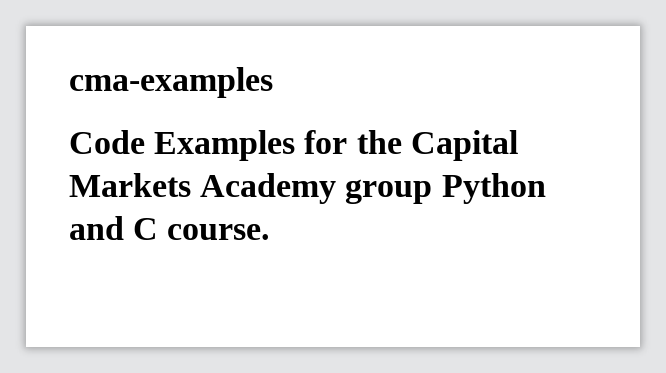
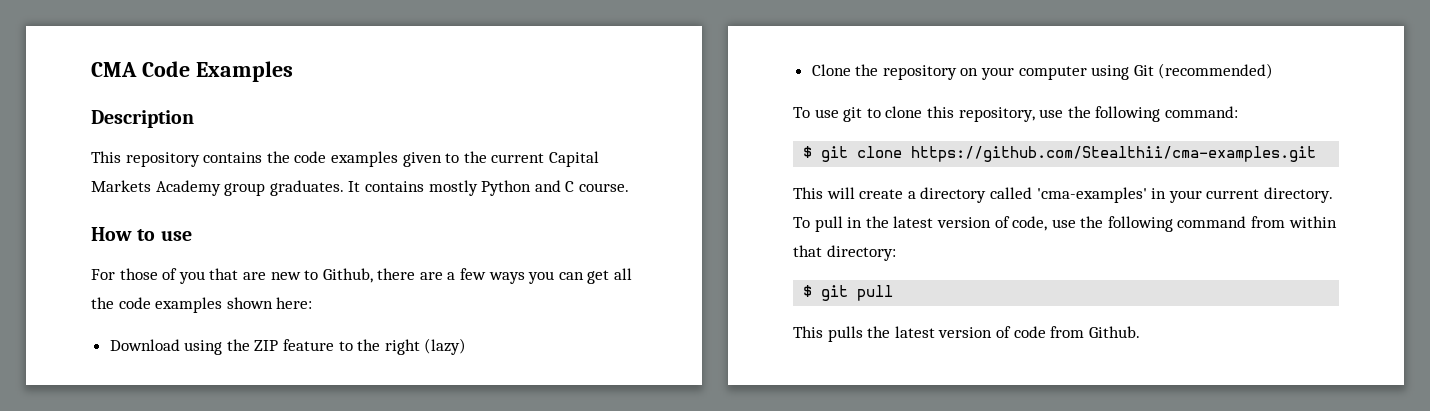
- cma-examples
- Code Examples for the Capital Markets Academy group Python and C course.
+ CMA Code Examples
+ Description
+ This repository contains the code examples given to the current Capital Markets Academy group graduates. It contains mostly Python and C course.
+ How to use
+ For those of you that are new to Github, there are a few ways you can get all the code examples shown here:
+ Download using the ZIP feature to the right (lazy)
+ Clone the repository on your computer using Git (recommended)
+ To use git to clone this repository, use the following command:
+ $ git clone https://github.com/Stealthii/cma-examples.git
+ This will create a directory called 'cma-examples' in your current directory. To pull in the latest version of code, use the following command from within that directory:
+ $ git pull
+ This pulls the latest version of code from Github.

